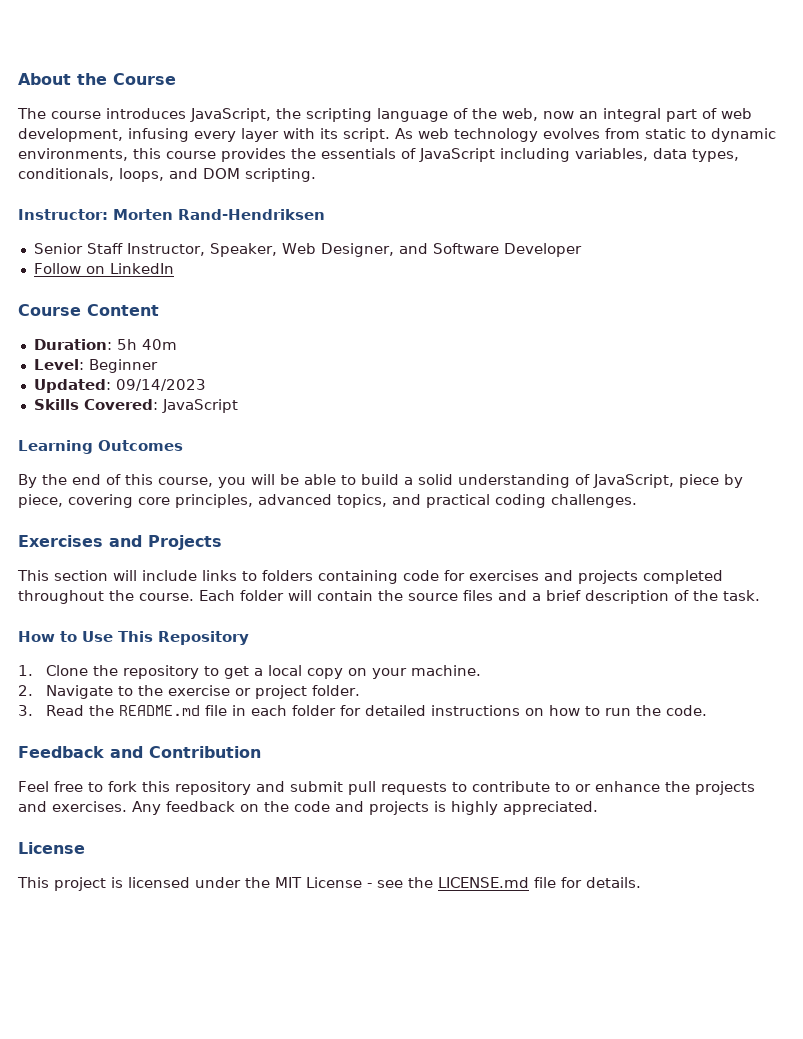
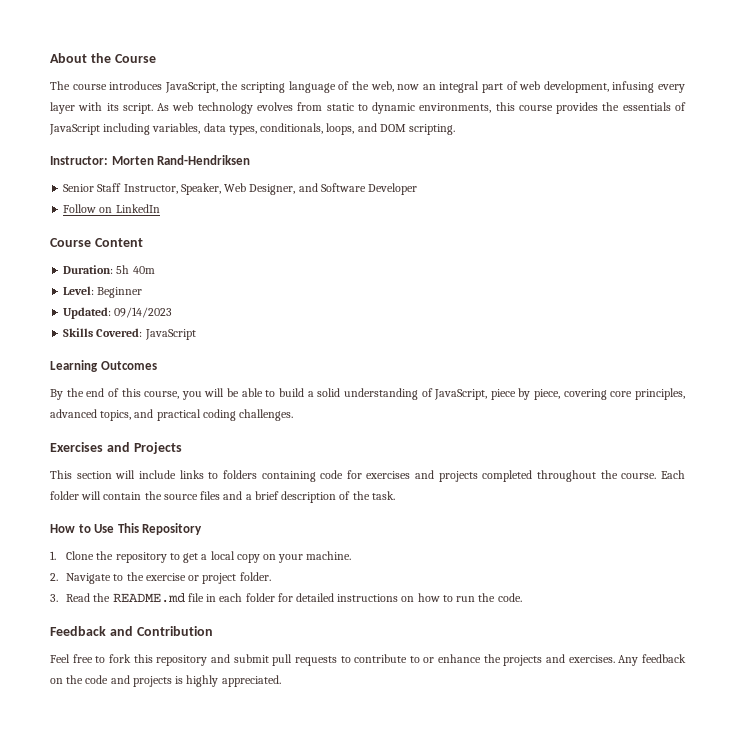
  Any feedback on the code and projects is highly appreciated.
- License
- This project is licensed under the MIT License - see the LICENSE.md file for details.

